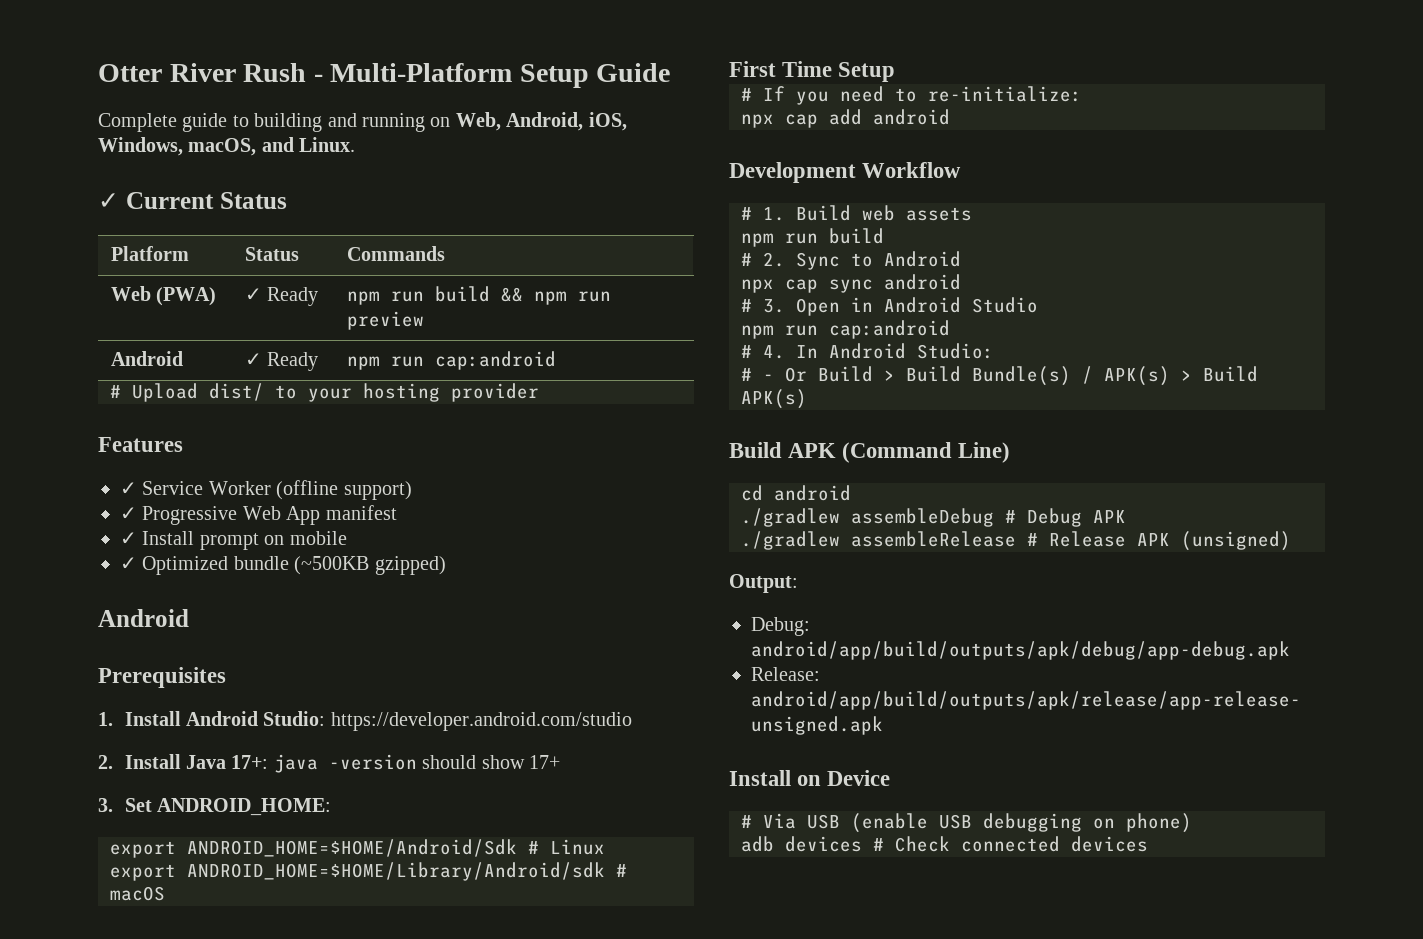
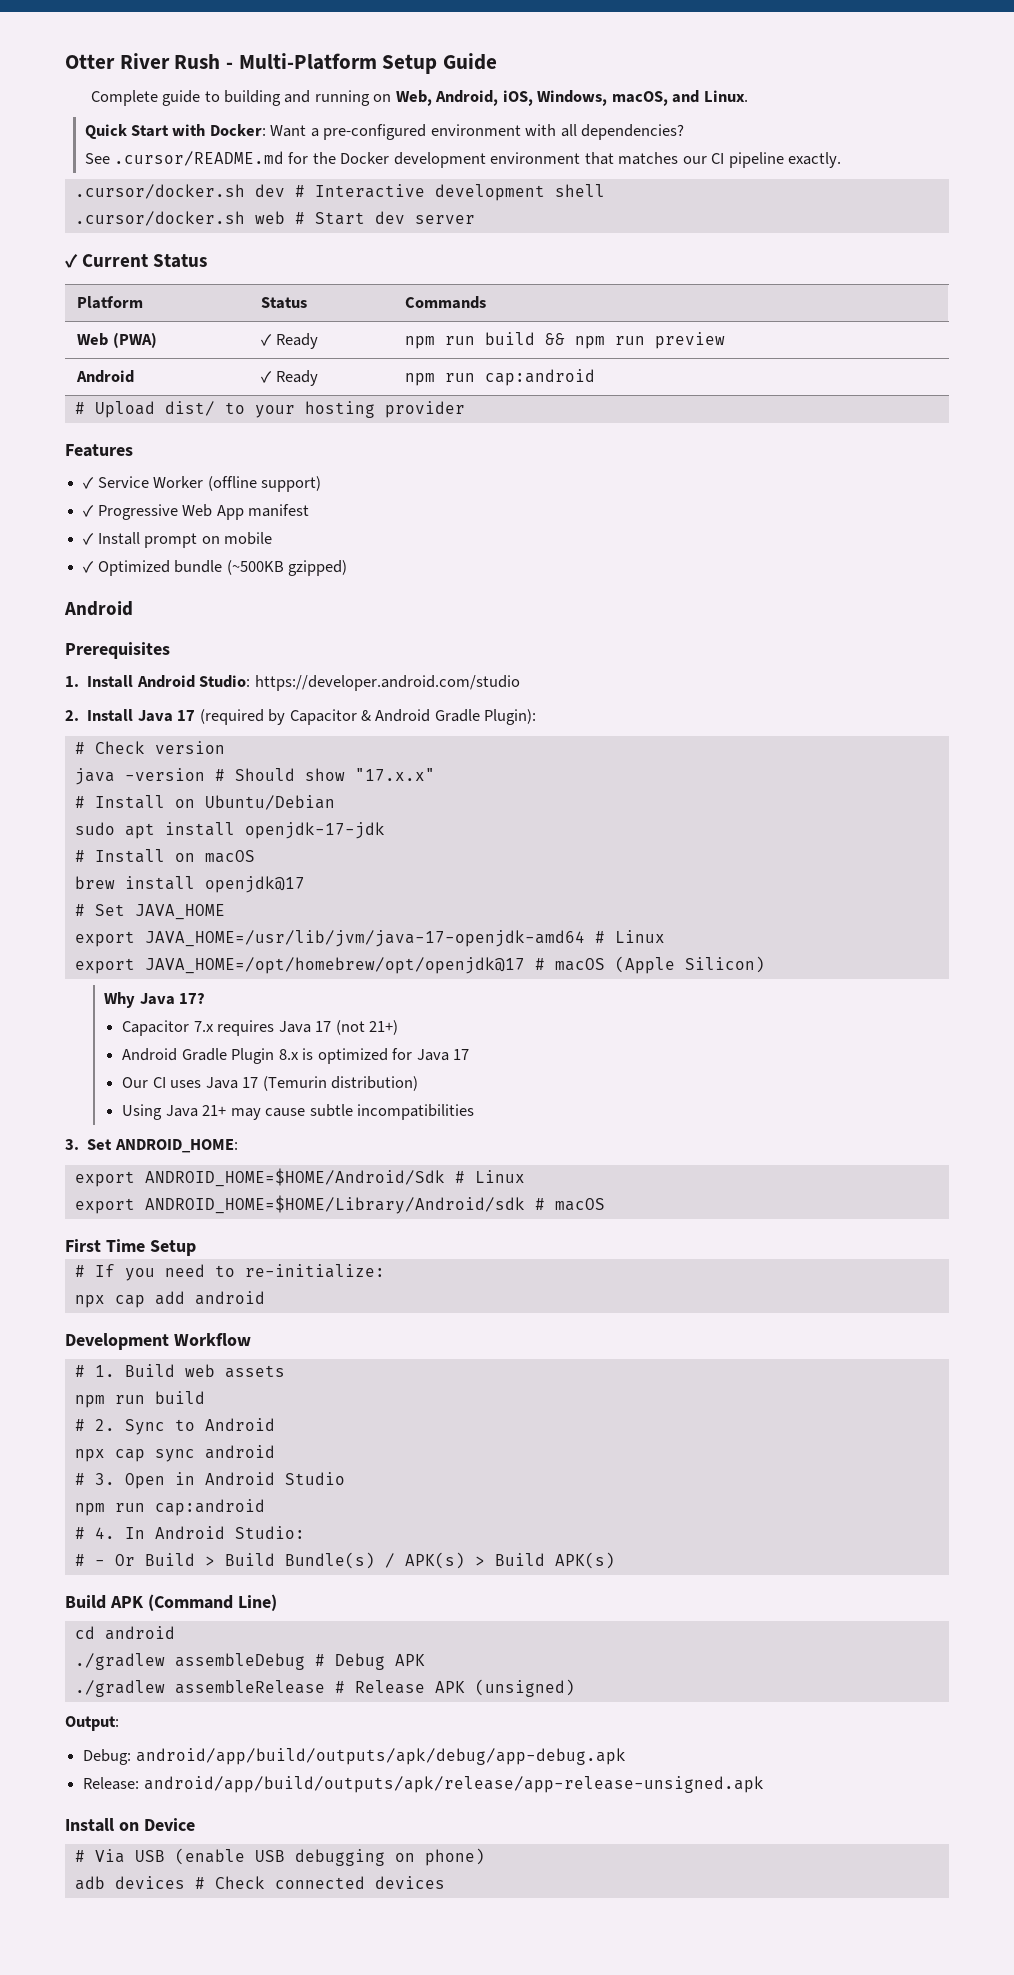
+ Quick Start with Docker: Want a pre-configured environment with all dependencies?
+ See .cursor/README.md for the Docker development environment that matches our CI pipeline exactly.
+ .cursor/docker.sh dev # Interactive development shell
+ .cursor/docker.sh web # Start dev server
- 2. Install Java 17+: java -version should show 17+
+ 2. Install Java 17 (required by Capacitor & Android Gradle Plugin):
+ # Check version
+ java -version # Should show "17.x.x"
+ # Install on Ubuntu/Debian
+ sudo apt install openjdk-17-jdk
+ # Install on macOS
+ brew install openjdk@17
+ # Set JAVA_HOME
+ export JAVA_HOME=/usr/lib/jvm/java-17-openjdk-amd64 # Linux
+ export JAVA_HOME=/opt/homebrew/opt/openjdk@17 # macOS (Apple Silicon)
+ Why Java 17?
+ Capacitor 7.x requires Java 17 (not 21+)
+ Android Gradle Plugin 8.x is optimized for Java 17
+ Our CI uses Java 17 (Temurin distribution)
+ Using Java 21+ may cause subtle incompatibilities

